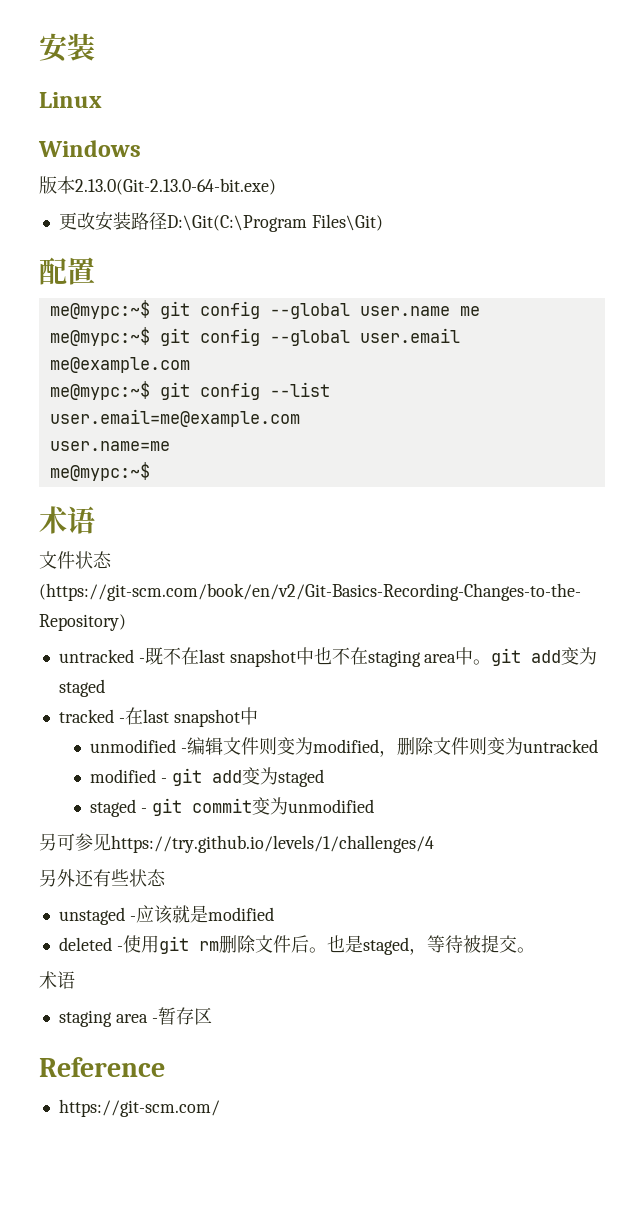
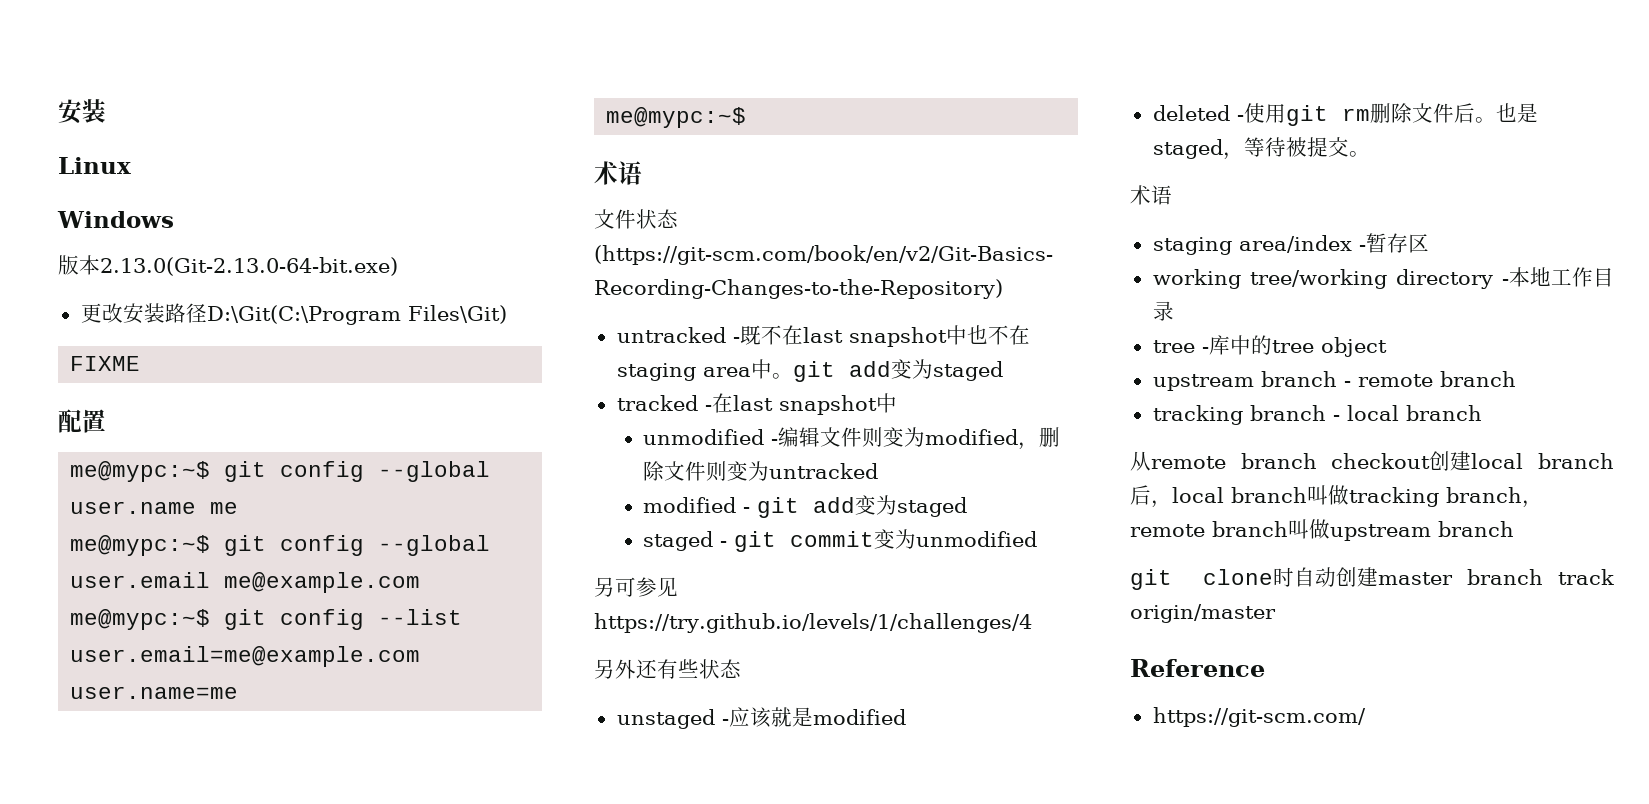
+ FIXME
- staging area -暂存区
+ staging area/index -暂存区
+ working tree/working directory -本地工作目录
+ tree -库中的tree object
+ upstream branch - remote branch
+ tracking branch - local branch
+ 从remote branch checkout创建local branch后，local branch叫做tracking branch，remote branch叫做upstream branch
+ git clone时自动创建master branch track origin/master

